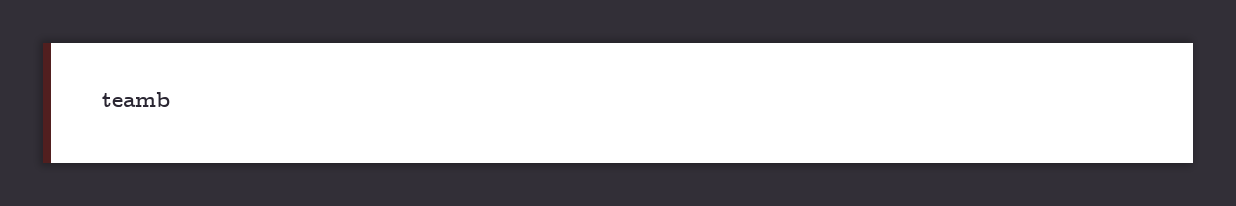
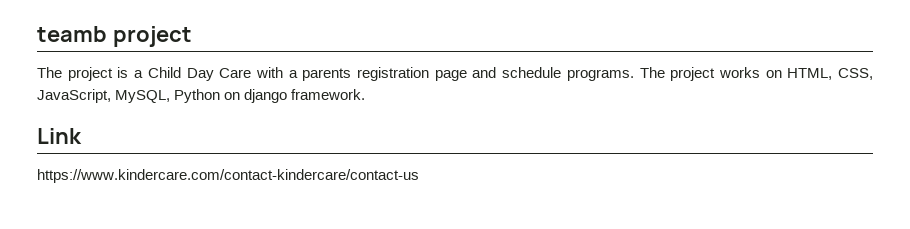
- teamb
+ teamb project
+ The project is a Child Day Care with a parents registration page and schedule programs. The project works on HTML, CSS, JavaScript, MySQL, Python on django framework.
+ Link
+ https://www.kindercare.com/contact-kindercare/contact-us

